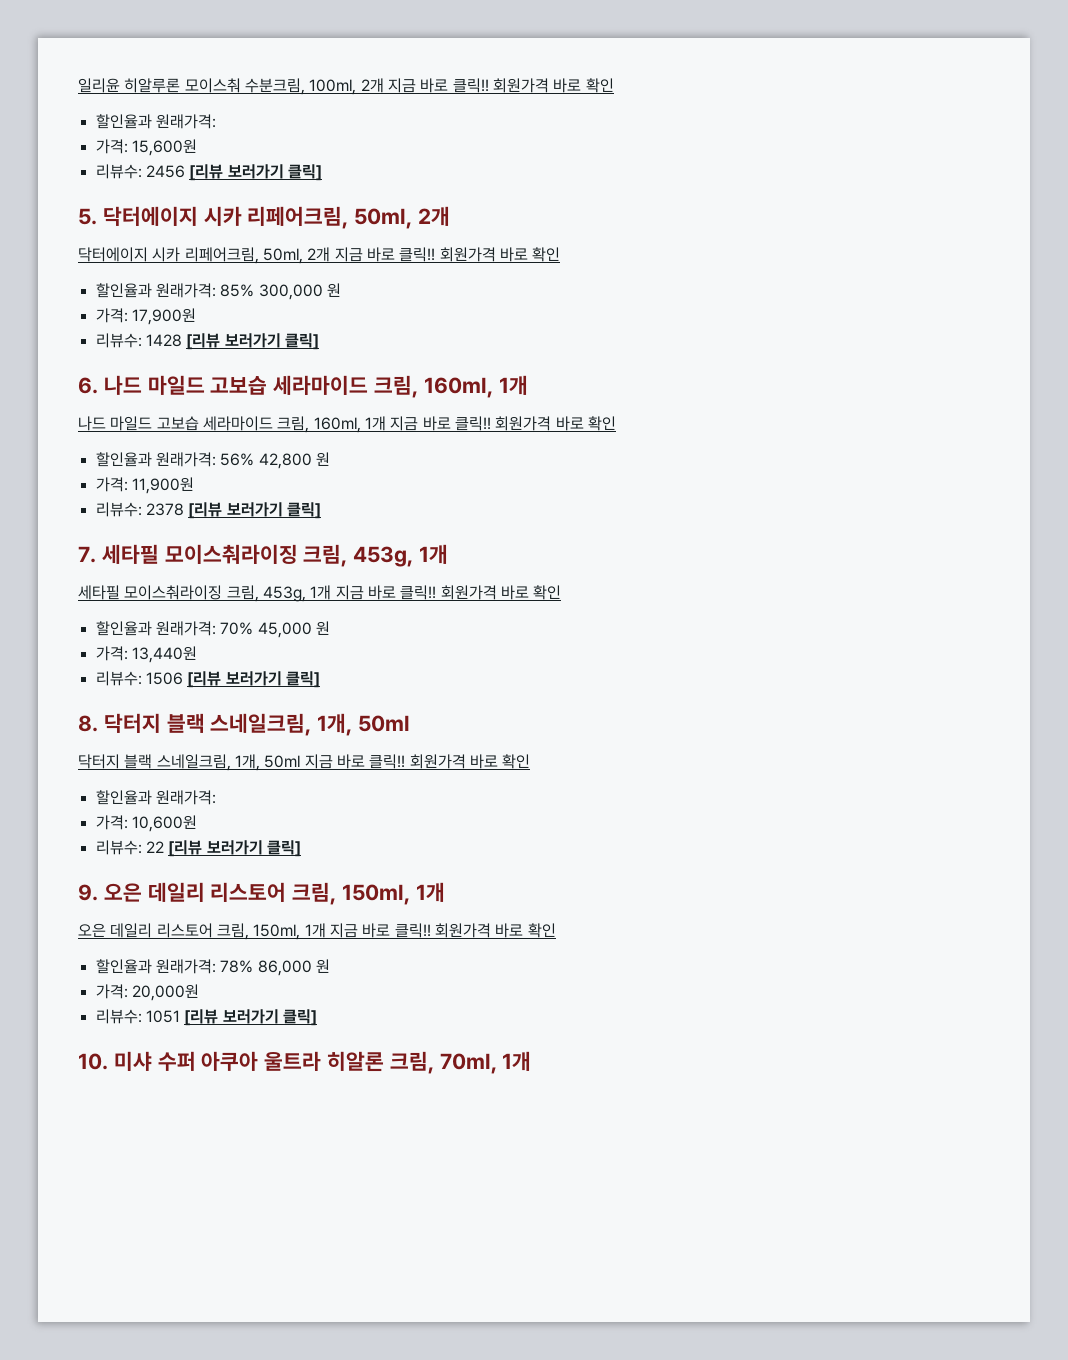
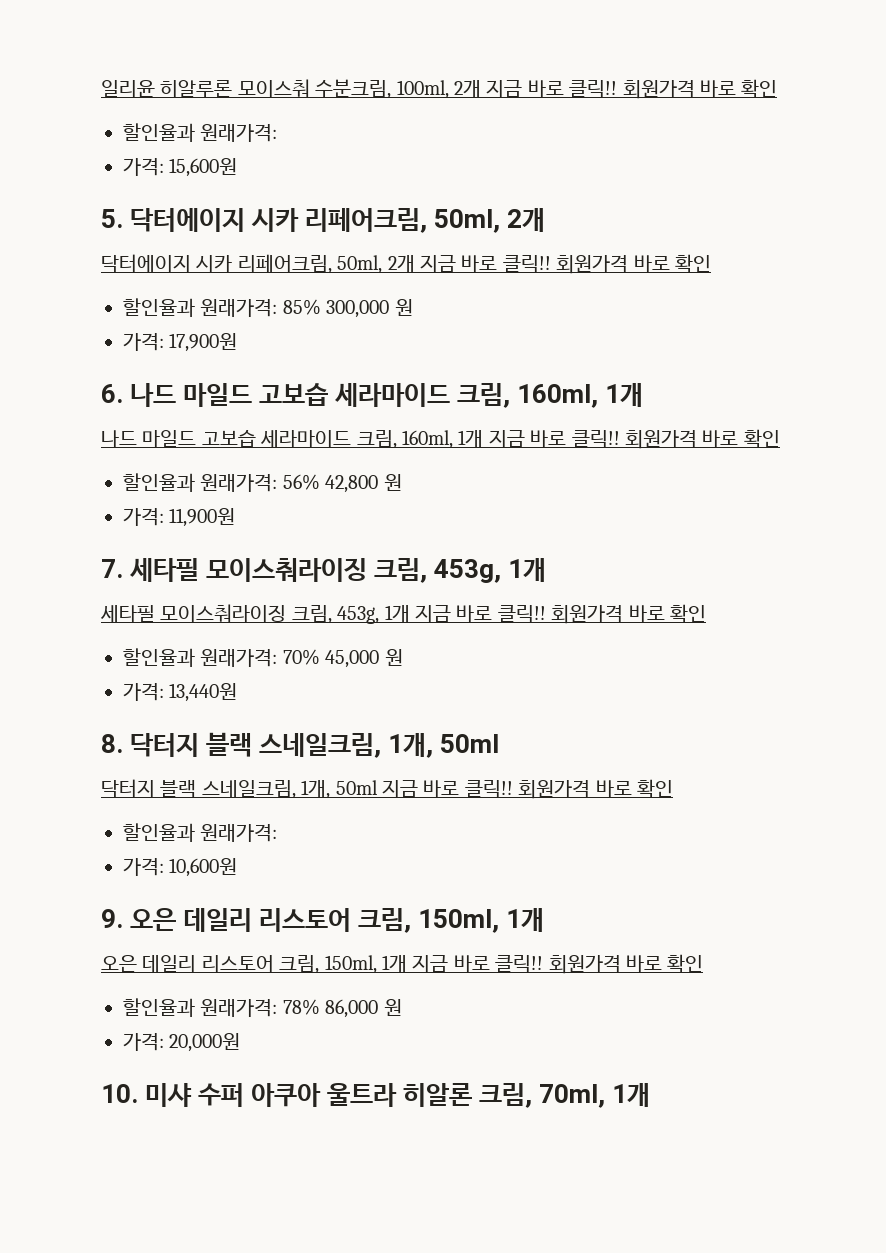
- 리뷰수: 2456 [리뷰 보러가기 클릭]
- 리뷰수: 1428 [리뷰 보러가기 클릭]
- 리뷰수: 2378 [리뷰 보러가기 클릭]
- 리뷰수: 1506 [리뷰 보러가기 클릭]
- 리뷰수: 22 [리뷰 보러가기 클릭]
- 리뷰수: 1051 [리뷰 보러가기 클릭]

